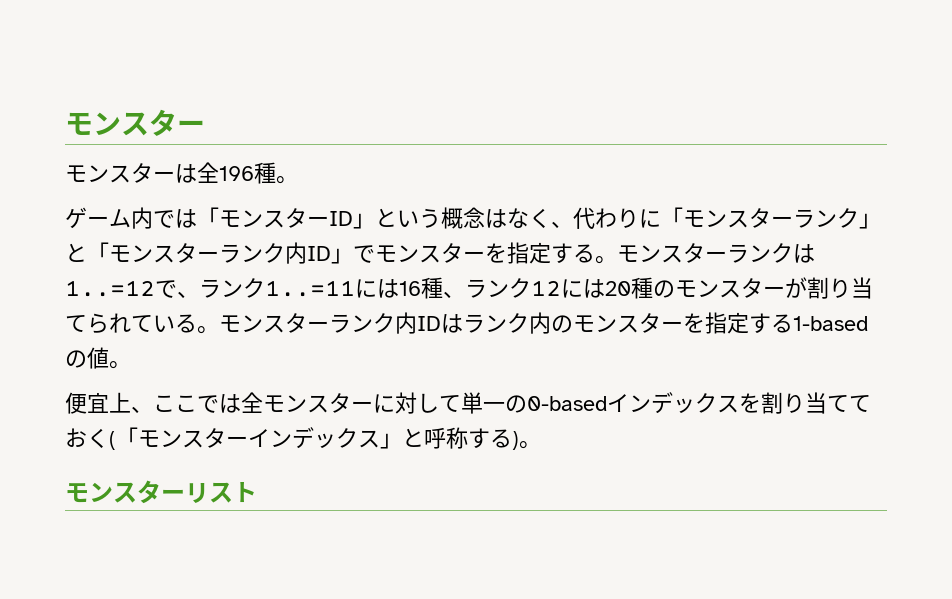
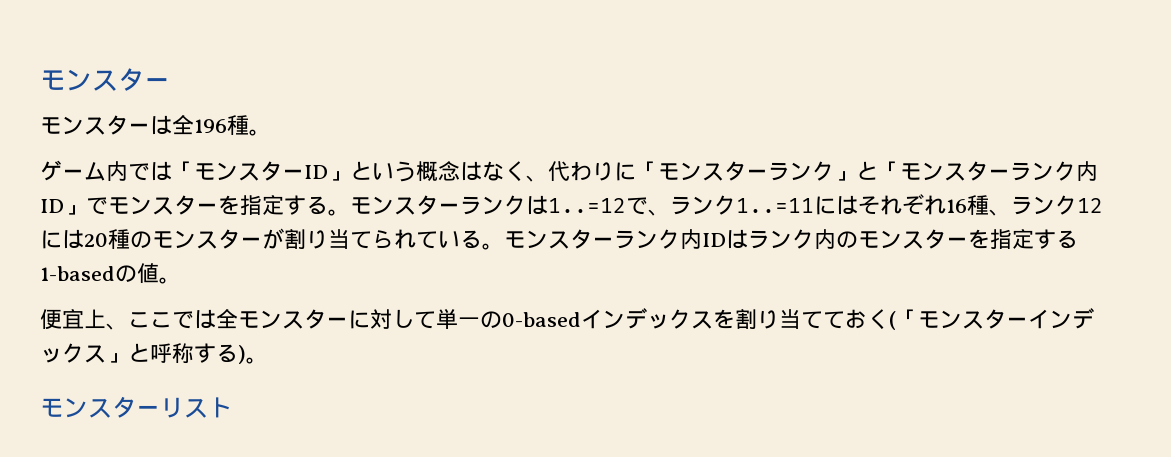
- モンスターランクは1..=12で、ランク1..=11には16種、ランク12には20種のモンスターが割り当てられている。
+ モンスターランクは1..=12で、ランク1..=11にはそれぞれ16種、ランク12には20種のモンスターが割り当てられている。

